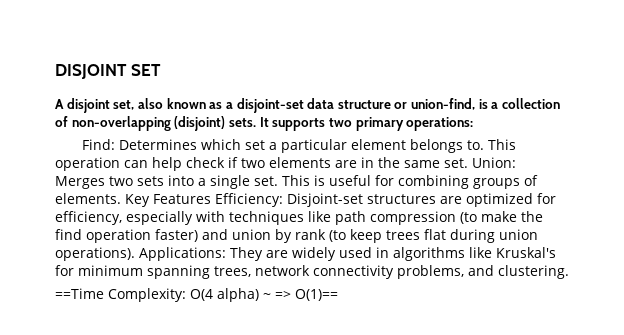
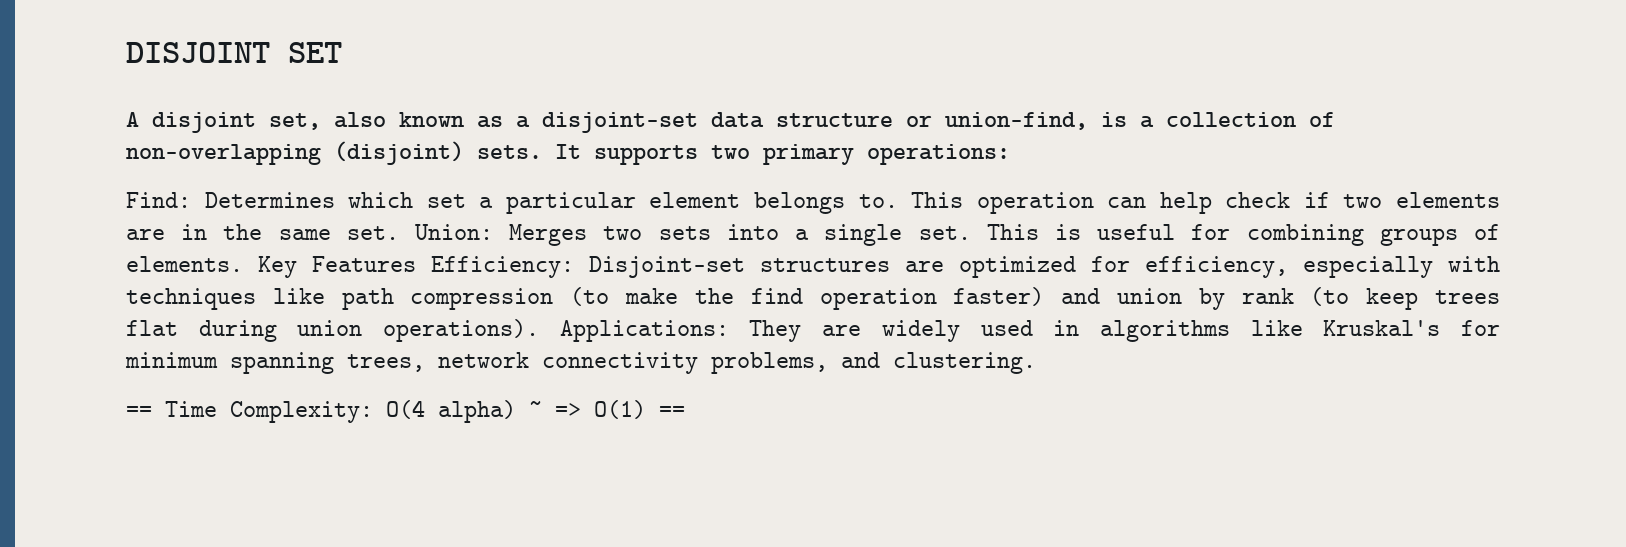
- ==Time Complexity: O(4 alpha) ~ => O(1)==
+ == Time Complexity: O(4 alpha) ~ => O(1) ==

